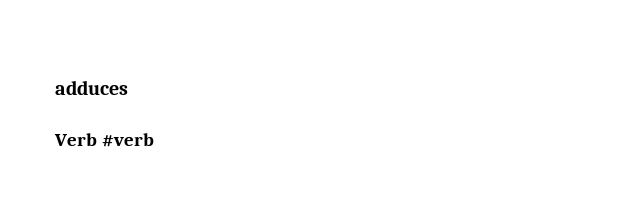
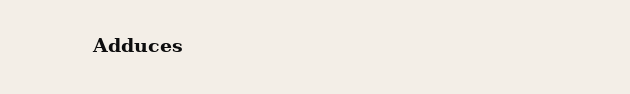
- adduces
- Verb #verb
+ Adduces

